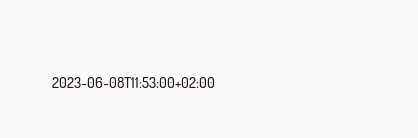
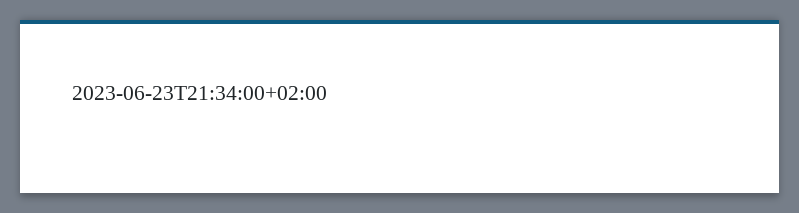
- 2023-06-08T11:53:00+02:00
+ 2023-06-23T21:34:00+02:00

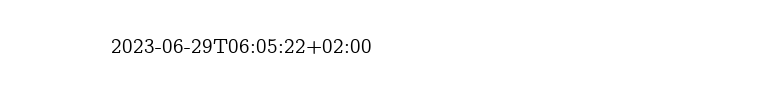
- 2023-06-23T21:34:00+02:00
+ 2023-06-29T06:05:22+02:00

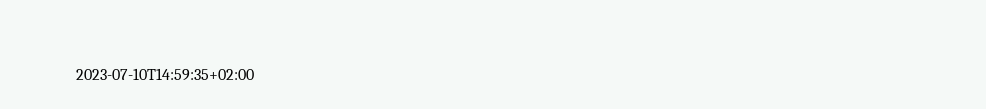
- 2023-06-29T06:05:22+02:00
+ 2023-07-10T14:59:35+02:00

